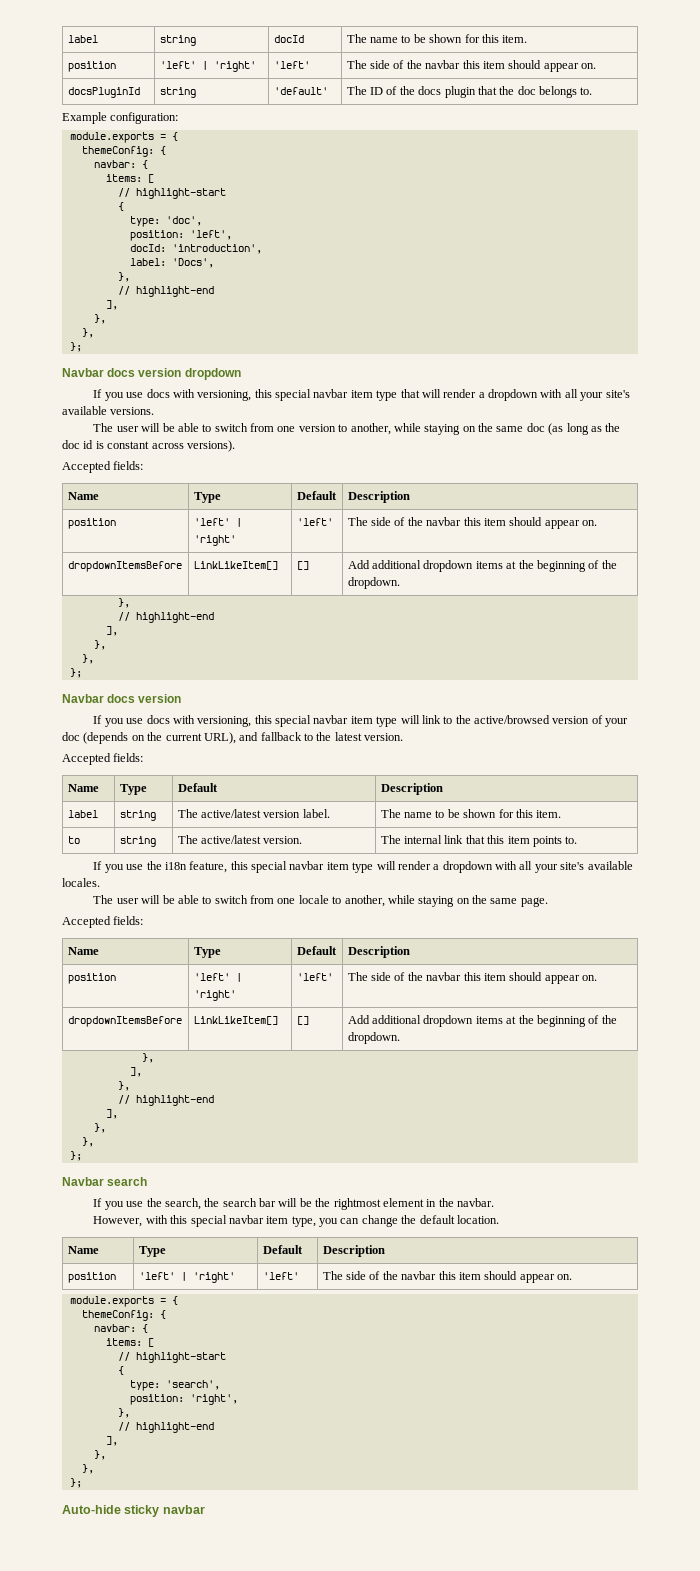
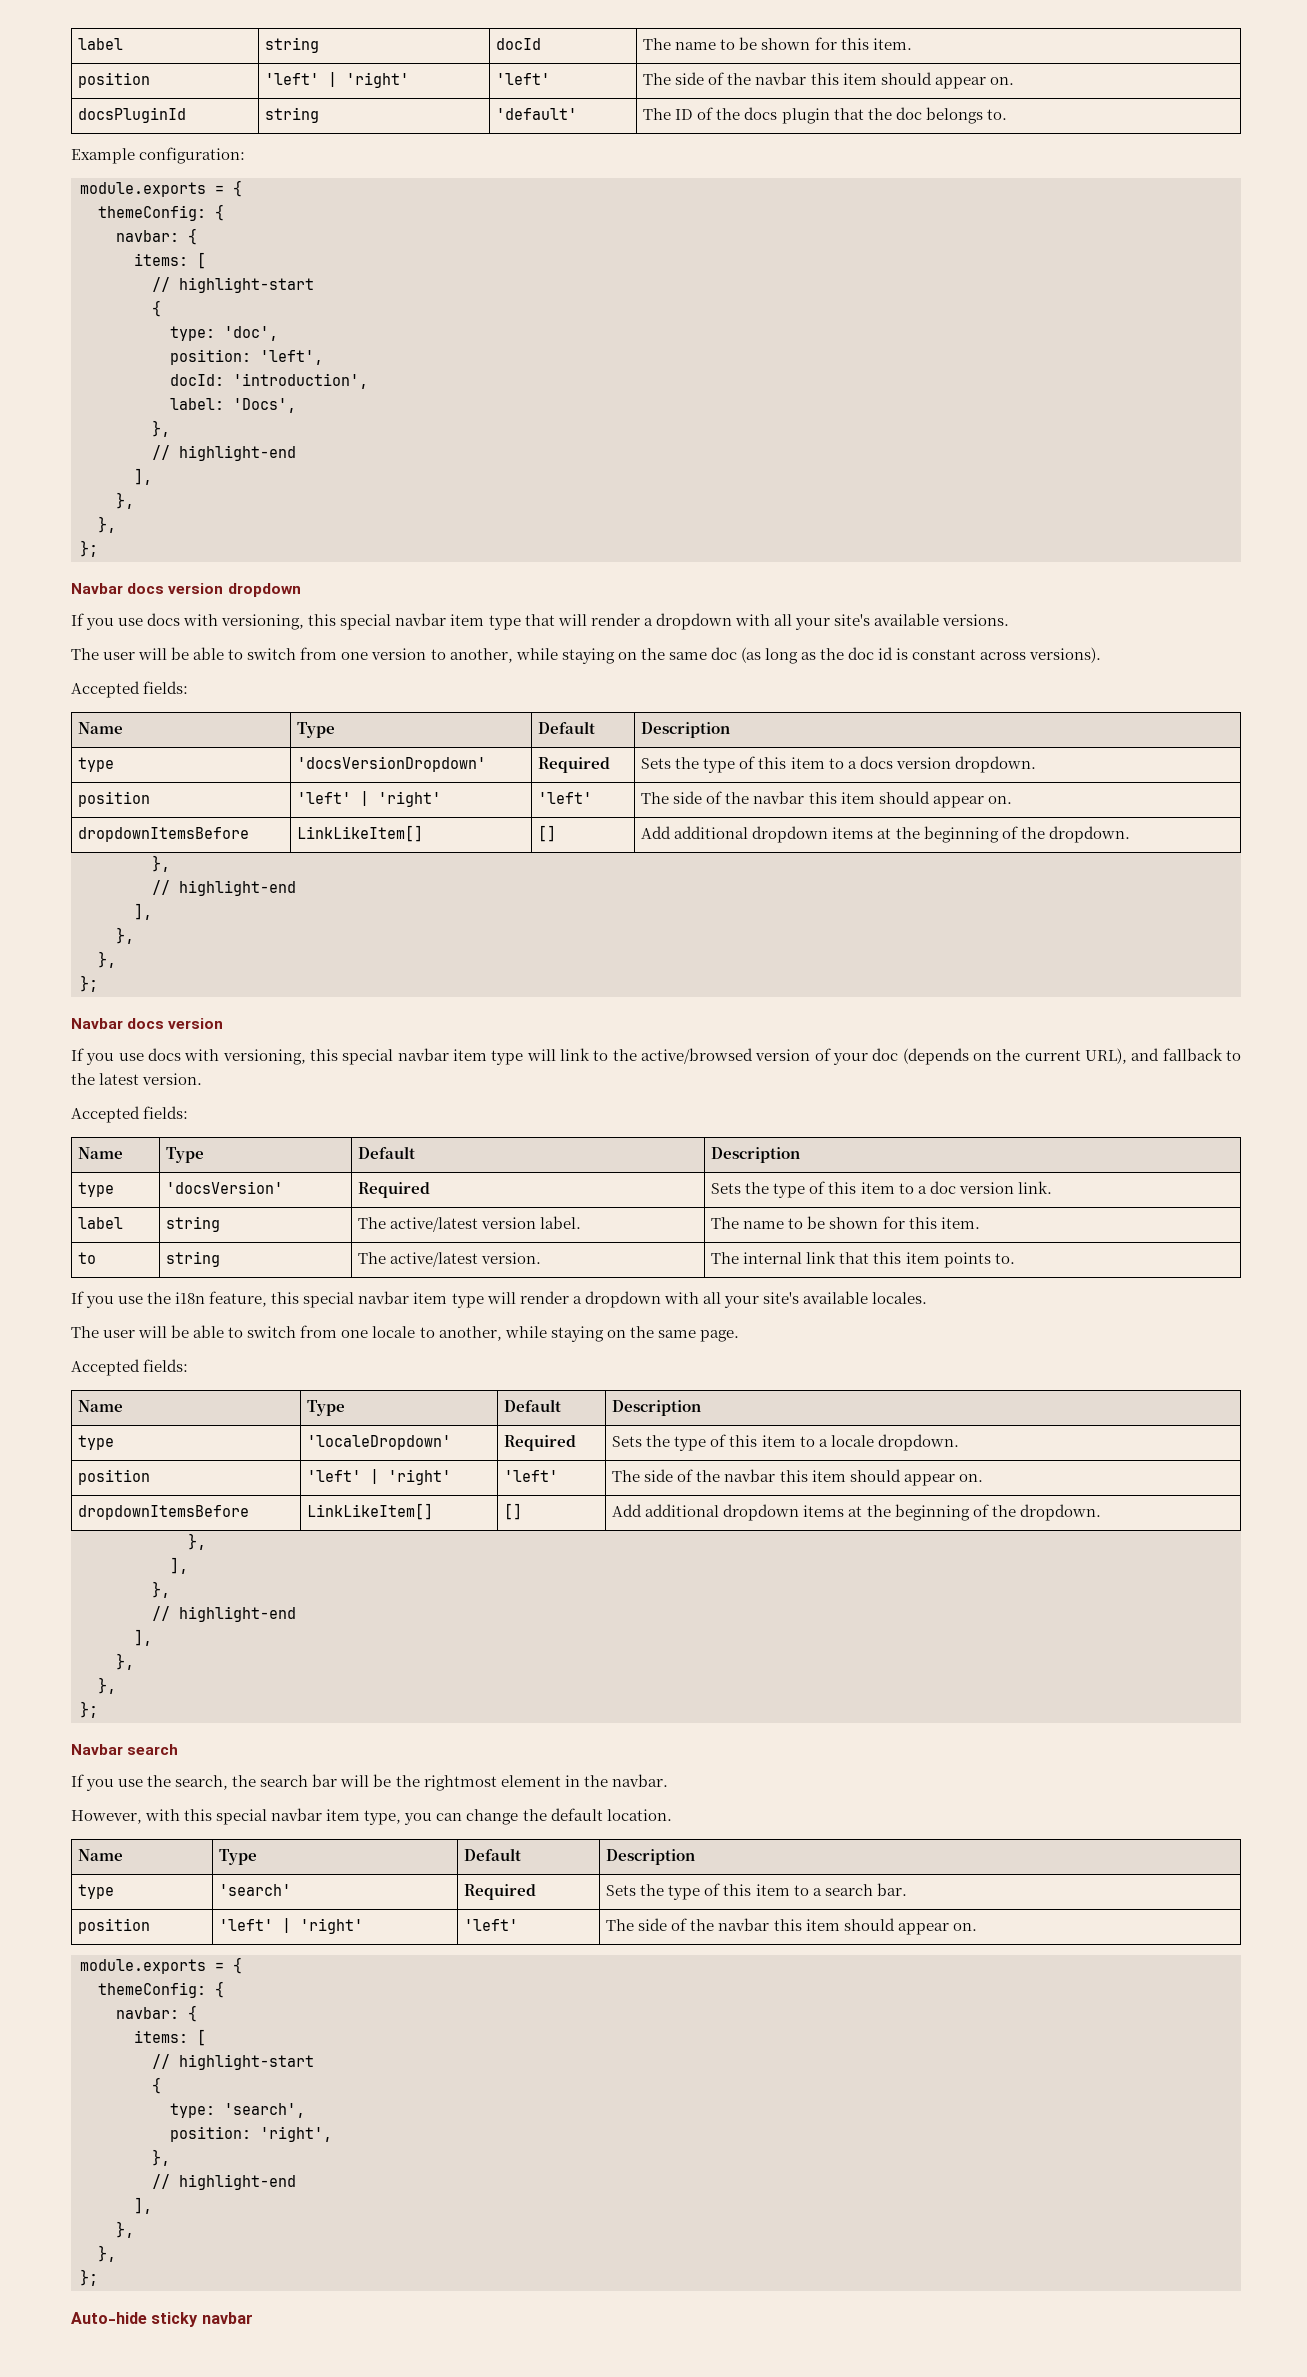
+ type | 'docsVersionDropdown' | Required | Sets the type of this item to a docs version dropdown.
+ type | 'docsVersion' | Required | Sets the type of this item to a doc version link.
+ type | 'localeDropdown' | Required | Sets the type of this item to a locale dropdown.
+ type | 'search' | Required | Sets the type of this item to a search bar.

